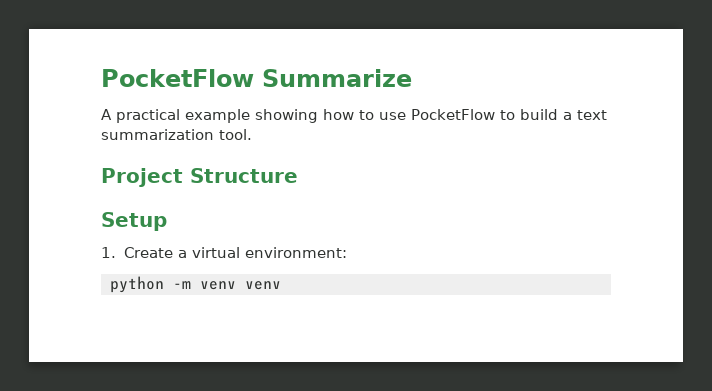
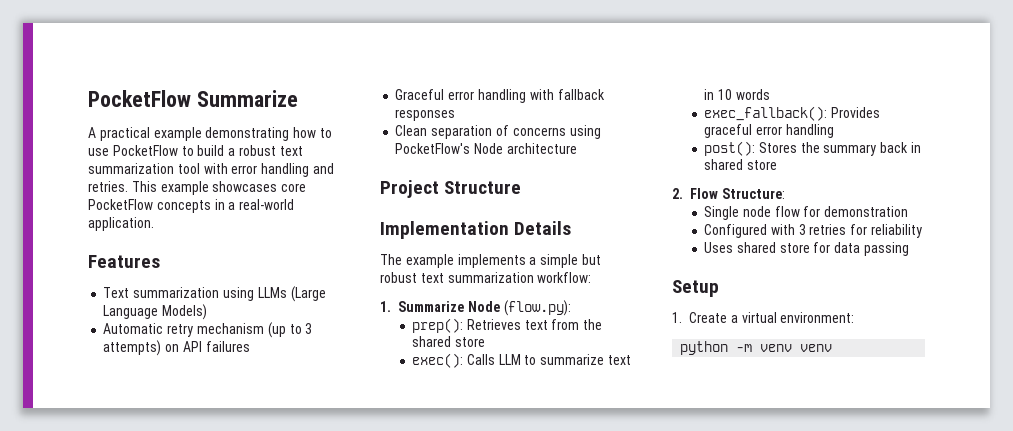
- A practical example showing how to use PocketFlow to build a text summarization tool.
+ A practical example demonstrating how to use PocketFlow to build a robust text summarization tool with error handling and retries. This example showcases core PocketFlow concepts in a real-world application.
+ Features
+ Text summarization using LLMs (Large Language Models)
+ Automatic retry mechanism (up to 3 attempts) on API failures
+ Graceful error handling with fallback responses
+ Clean separation of concerns using PocketFlow's Node architecture
  Project Structure
+ Implementation Details
+ The example implements a simple but robust text summarization workflow:
+ 1. Summarize Node (flow.py):
+ prep(): Retrieves text from the shared store
+ exec(): Calls LLM to summarize text in 10 words
+ exec_fallback(): Provides graceful error handling
+ post(): Stores the summary back in shared store
+ 2. Flow Structure:
+ Single node flow for demonstration
+ Configured with 3 retries for reliability
+ Uses shared store for data passing

